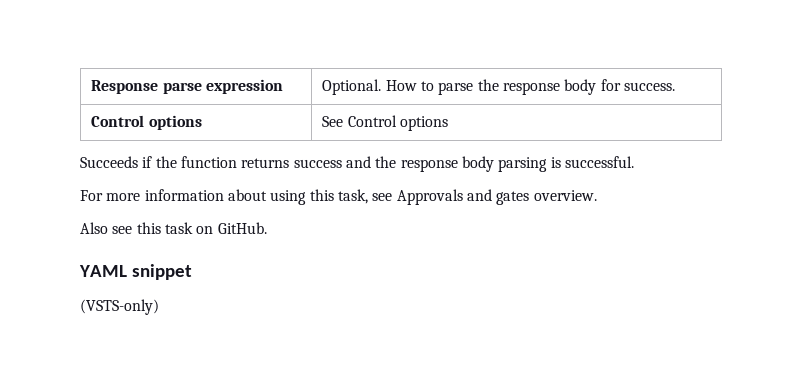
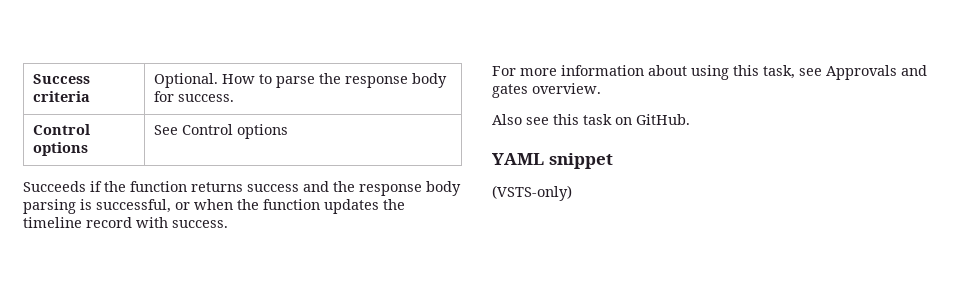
- Response parse expression | Optional. How to parse the response body for success.
+ Success criteria | Optional. How to parse the response body for success.
- Succeeds if the function returns success and the response body parsing is successful.
+ Succeeds if the function returns success and the response body parsing is successful, or when the function updates the timeline record with success.

